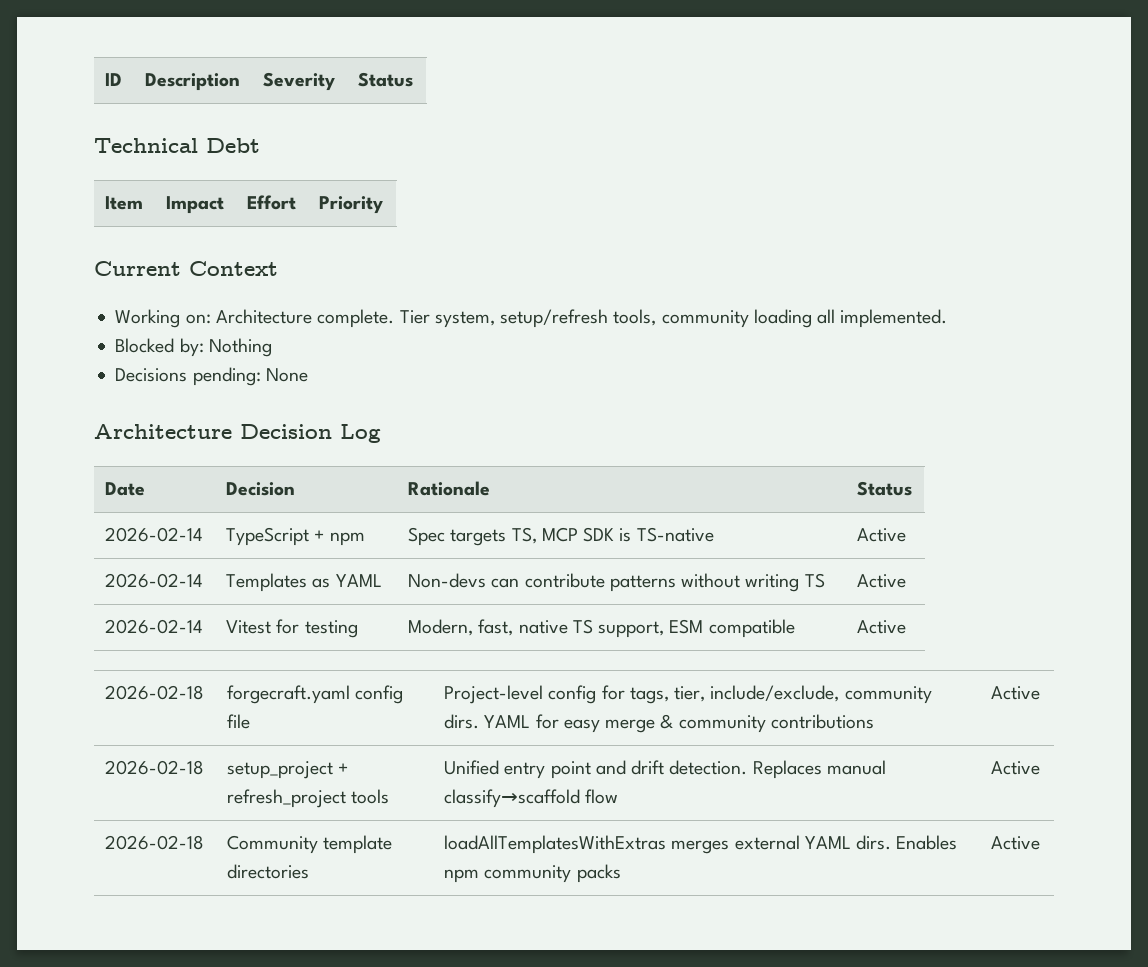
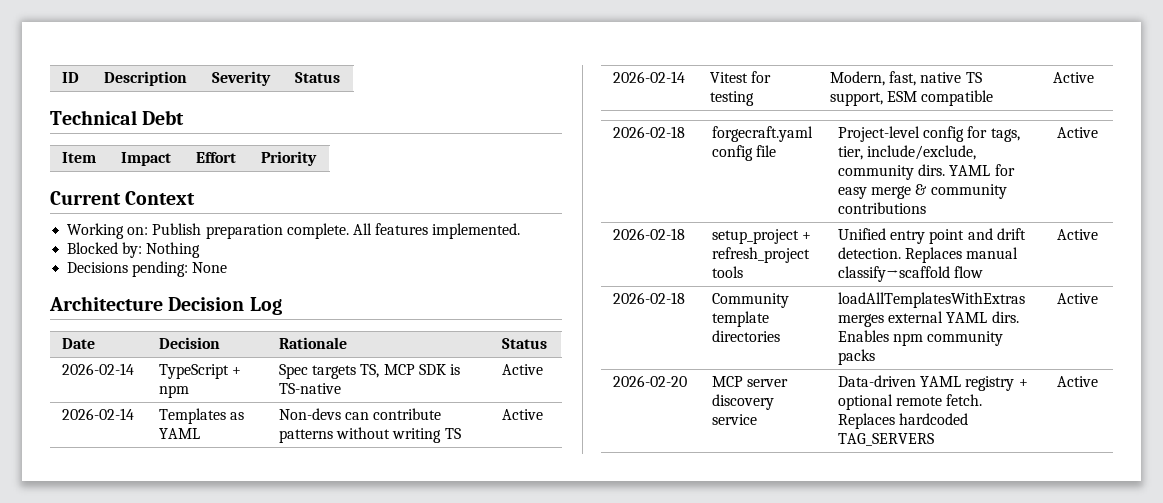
- Working on: Architecture complete. Tier system, setup/refresh tools, community loading all implemented.
+ Working on: Publish preparation complete. All features implemented.
+ 2026-02-20 | MCP server discovery service | Data-driven YAML registry + optional remote fetch. Replaces hardcoded TAG_SERVERS | Active

